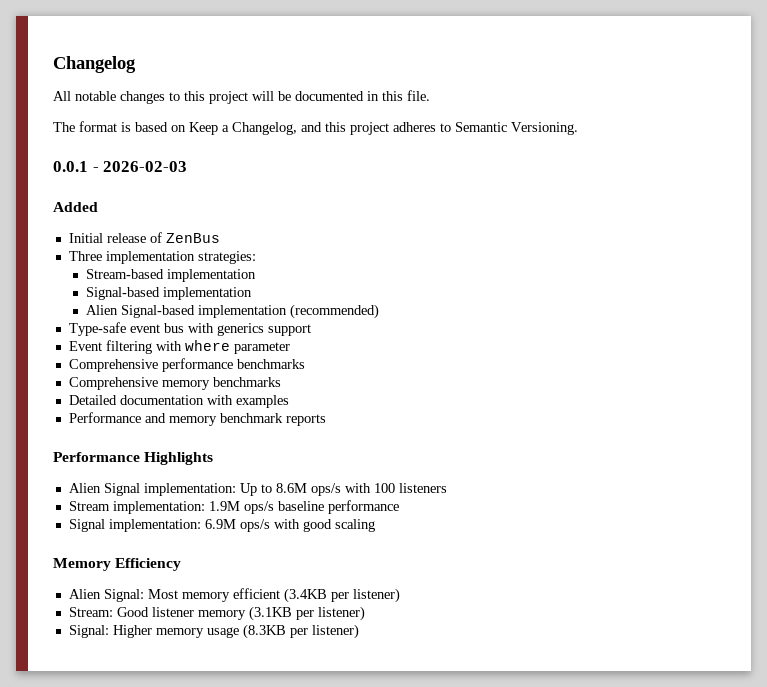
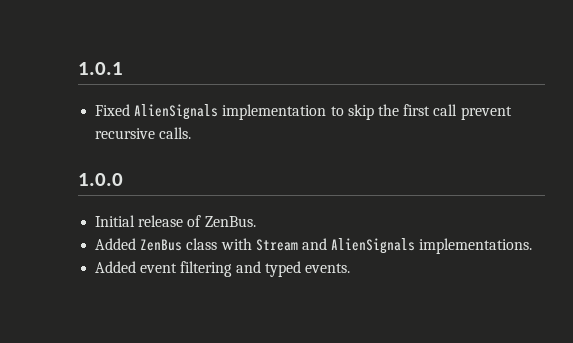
- Changelog
- All notable changes to this project will be documented in this file.
- The format is based on Keep a Changelog, and this project adheres to Semantic Versioning.
- 0.0.1 - 2026-02-03
- Added
+ 1.0.1
+ Fixed AlienSignals implementation to skip the first call prevent recursive calls.
+ 1.0.0
- Initial release of ZenBus
- Three implementation strategies:
- Stream-based implementation
- Signal-based implementation
- Alien Signal-based implementation (recommended)
- Type-safe event bus with generics support
- Event filtering with where parameter
- Comprehensive performance benchmarks
- Comprehensive memory benchmarks
- Detailed documentation with examples
- Performance and memory benchmark reports
- Performance Highlights
- Alien Signal implementation: Up to 8.6M ops/s with 100 listeners
- Stream implementation: 1.9M ops/s baseline performance
- Signal implementation: 6.9M ops/s with good scaling
- Memory Efficiency
- Alien Signal: Most memory efficient (3.4KB per listener)
- Stream: Good listener memory (3.1KB per listener)
- Signal: Higher memory usage (8.3KB per listener)
+ Initial release of ZenBus.
+ Added ZenBus class with Stream and AlienSignals implementations.
+ Added event filtering and typed events.

